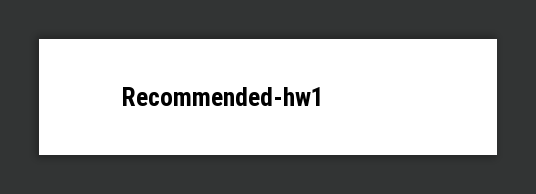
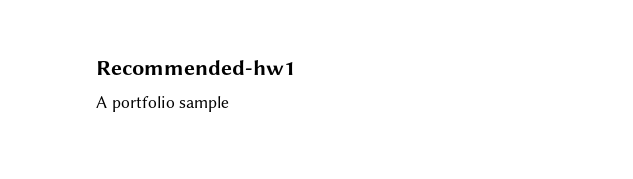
+ A portfolio sample

